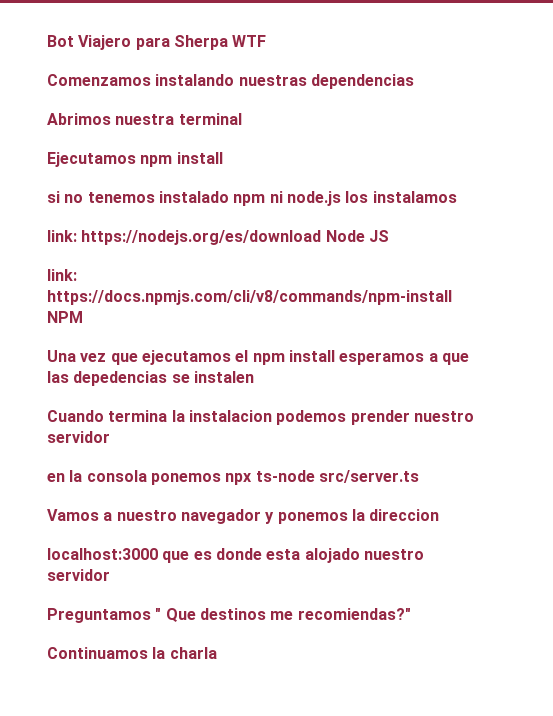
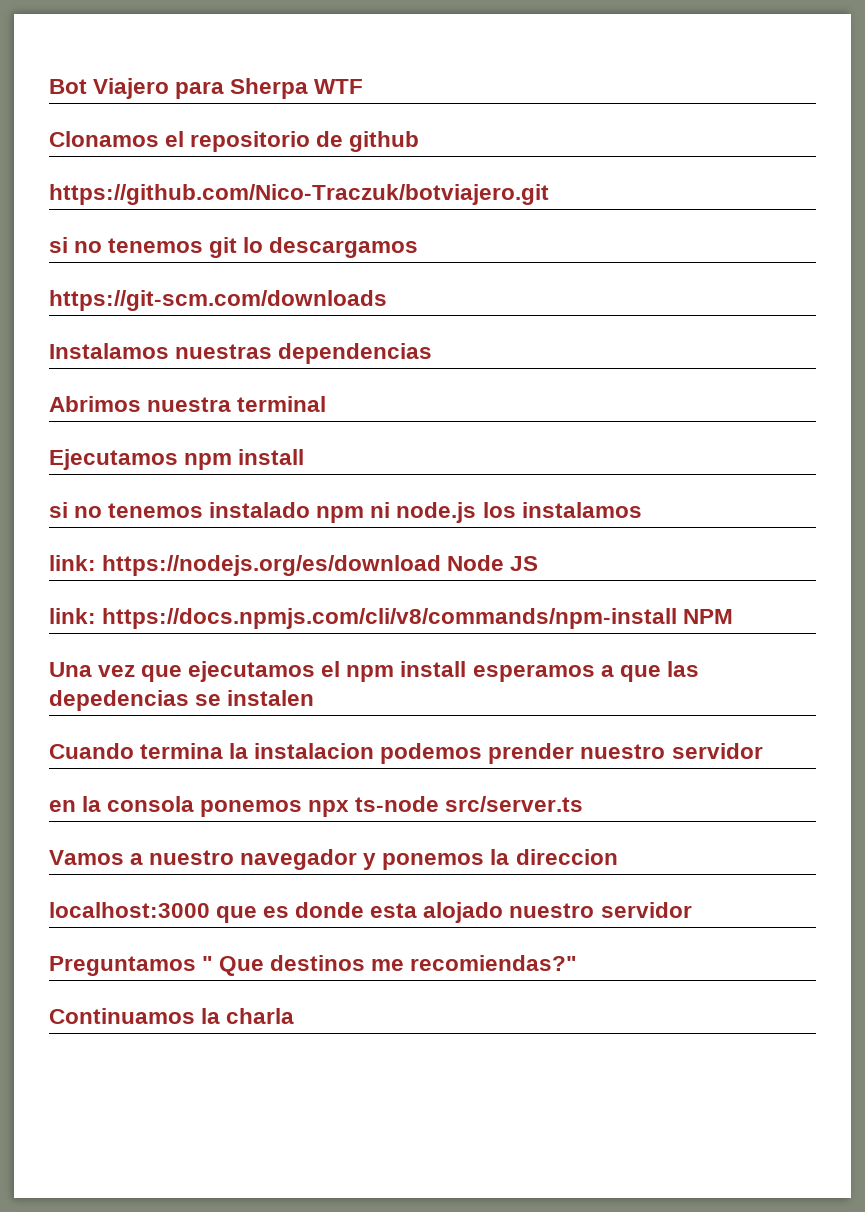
- Comenzamos instalando nuestras dependencias
+ Clonamos el repositorio de github
+ https://github.com/Nico-Traczuk/botviajero.git
+ si no tenemos git lo descargamos
+ https://git-scm.com/downloads
+ Instalamos nuestras dependencias

